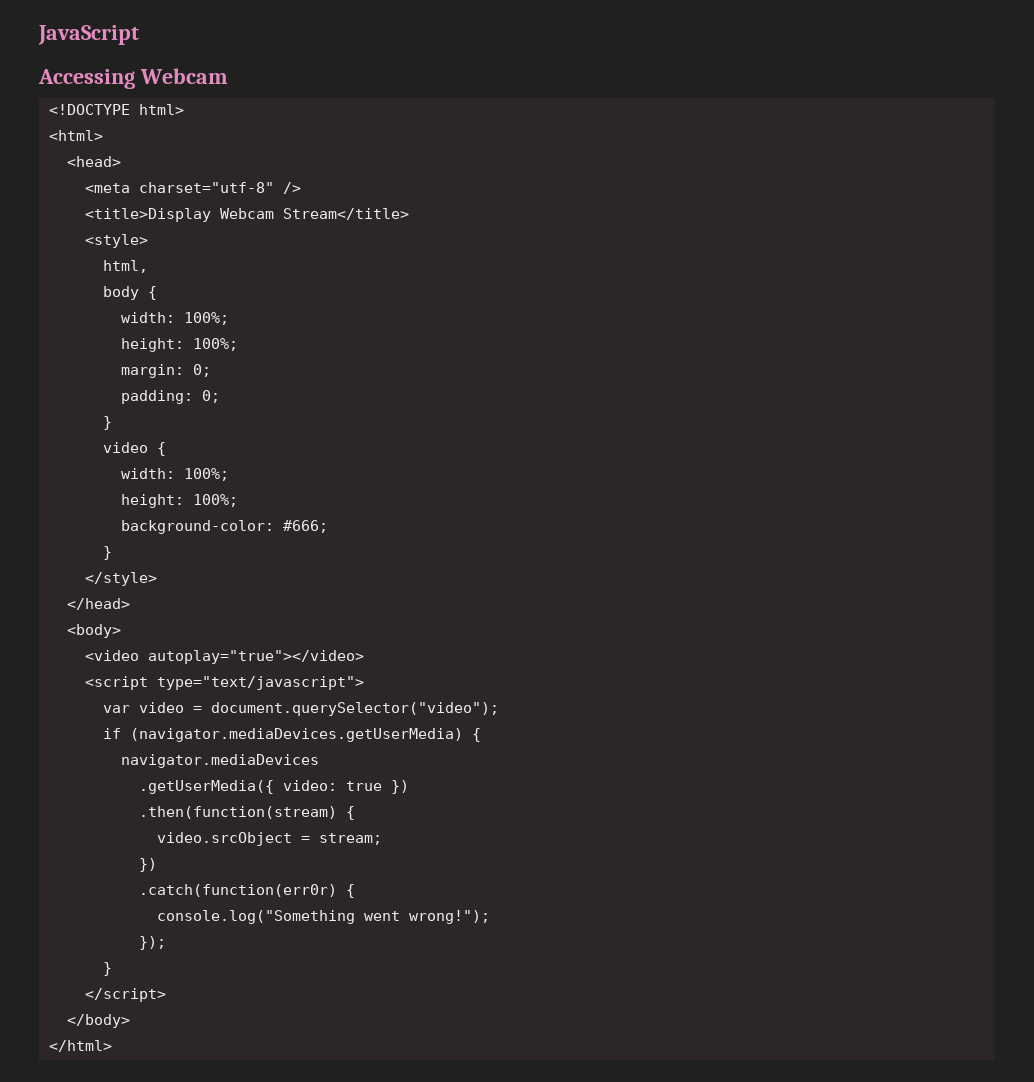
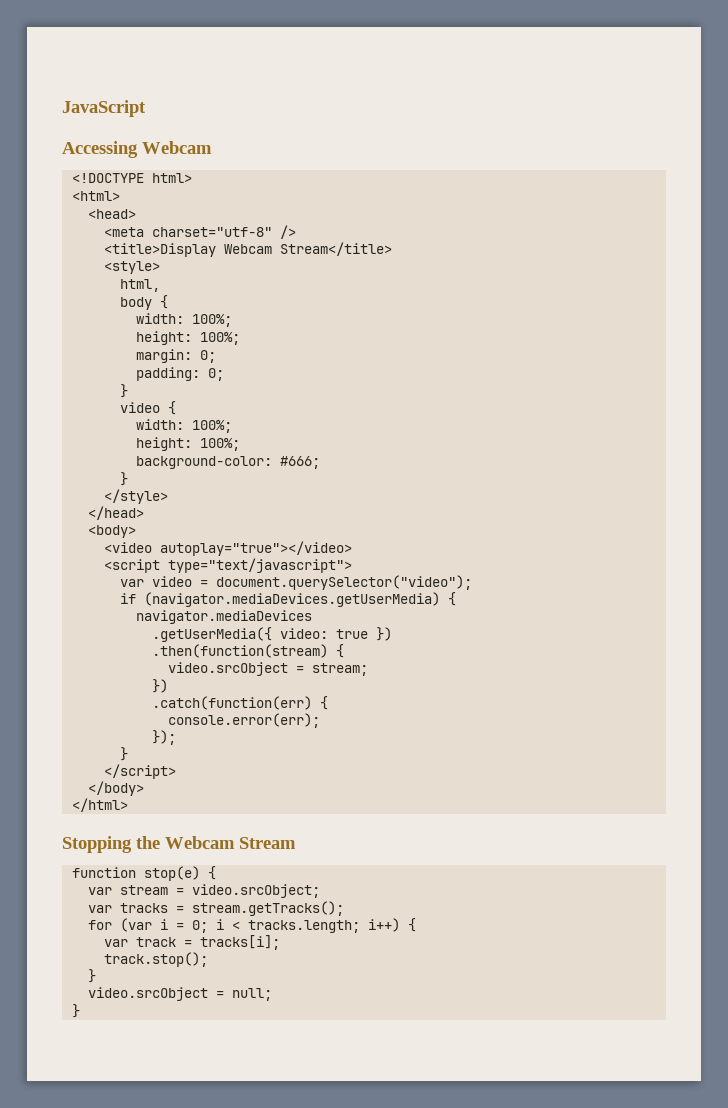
- .catch(function(err0r) {
- console.log("Something went wrong!");
+ .catch(function(err) {
+ console.error(err);
+ Stopping the Webcam Stream
+ function stop(e) {
+ var stream = video.srcObject;
+ var tracks = stream.getTracks();
+ for (var i = 0; i < tracks.length; i++) {
+ var track = tracks[i];
+ track.stop();
+ }
+ video.srcObject = null;
+ }

